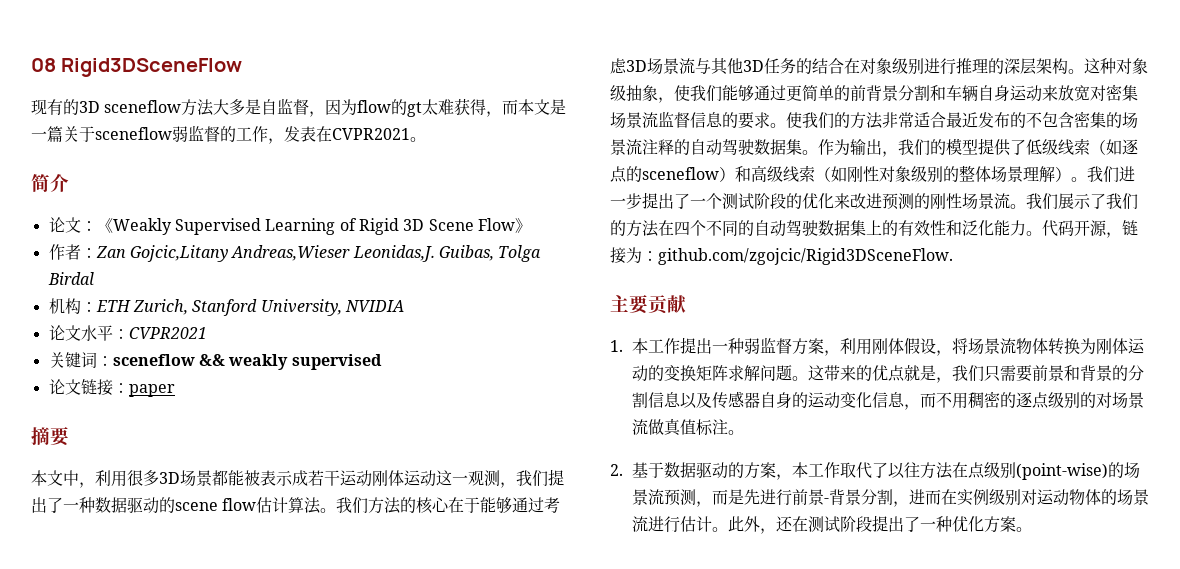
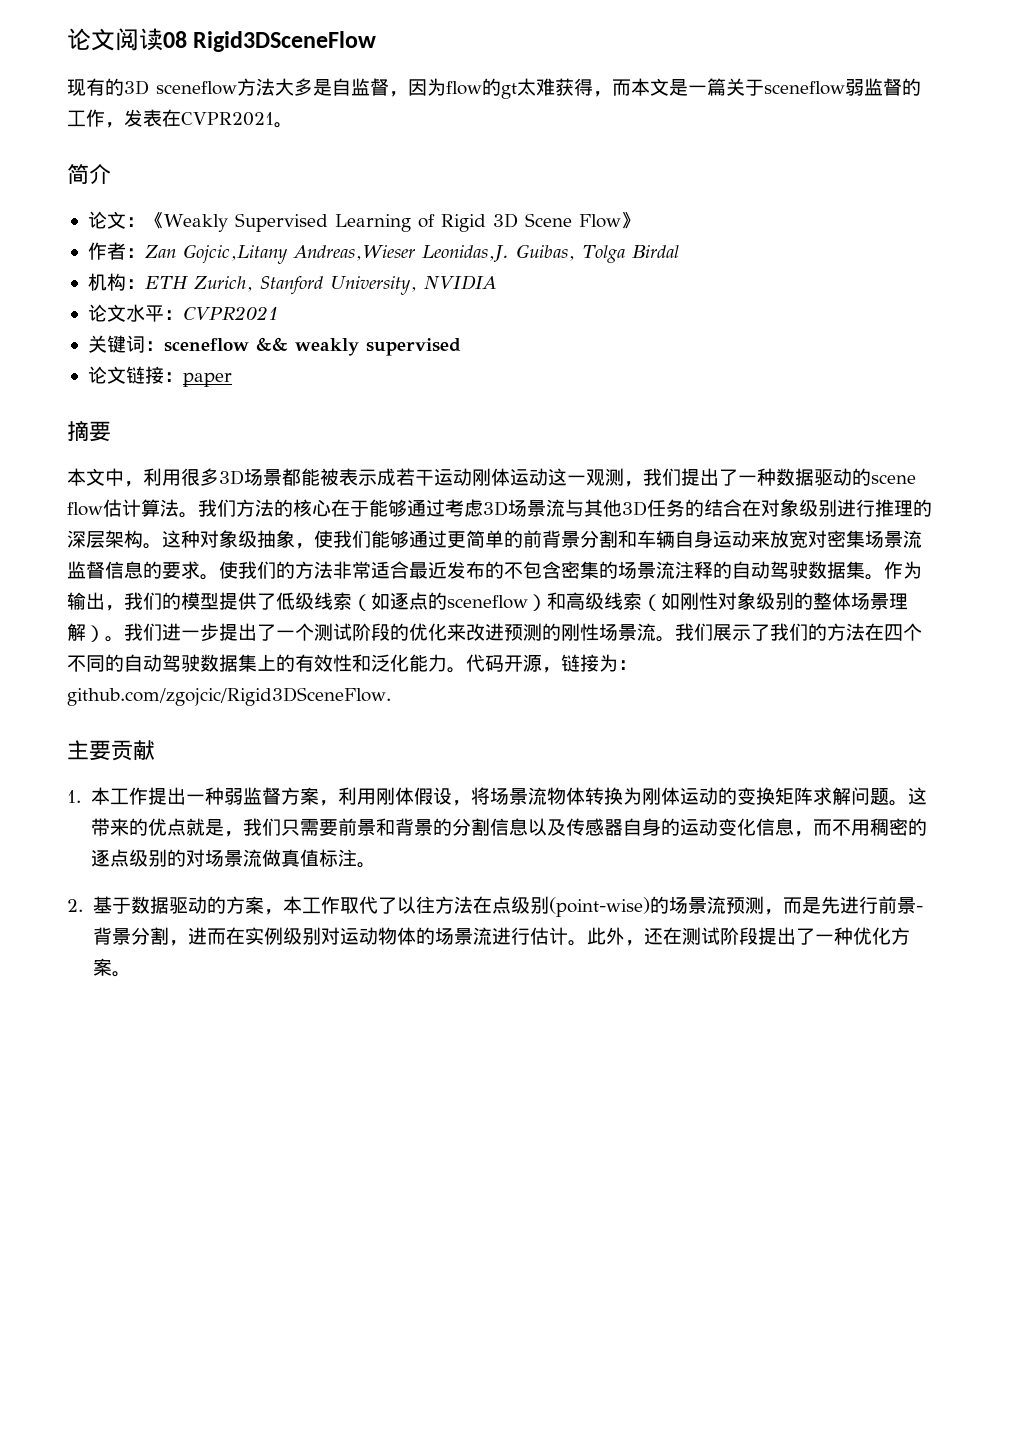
- 08 Rigid3DSceneFlow
+ 论文阅读08 Rigid3DSceneFlow

